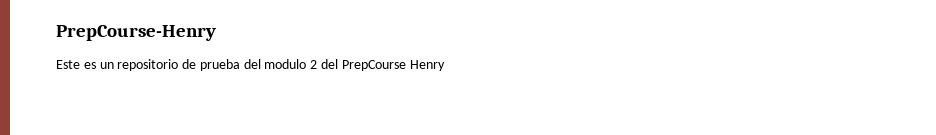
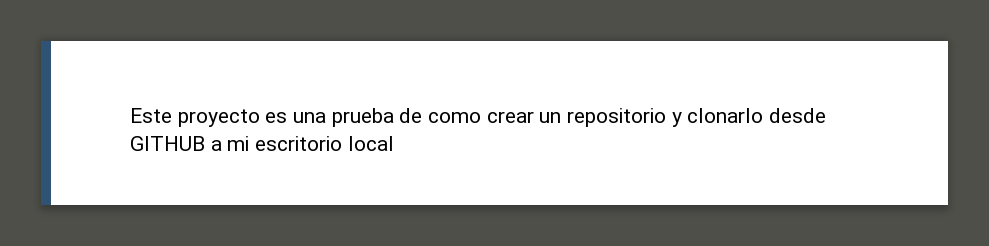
- PrepCourse-Henry
- Este es un repositorio de prueba del modulo 2 del PrepCourse Henry
+ Este proyecto es una prueba de como crear un repositorio y clonarlo desde GITHUB a mi escritorio local

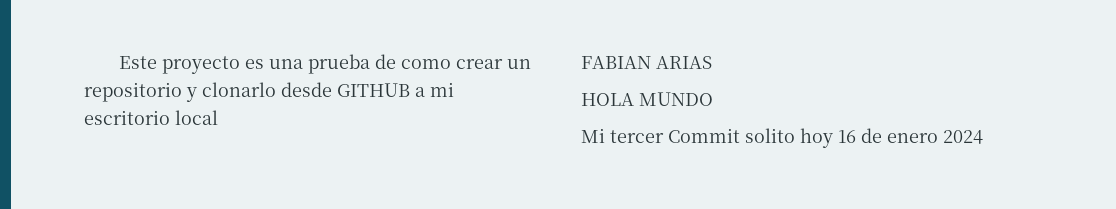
+ FABIAN ARIAS
+ HOLA MUNDO
+ Mi tercer Commit solito hoy 16 de enero 2024

